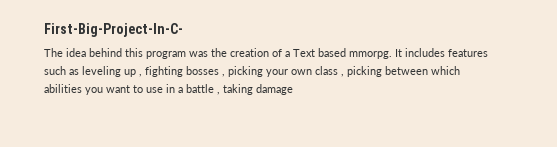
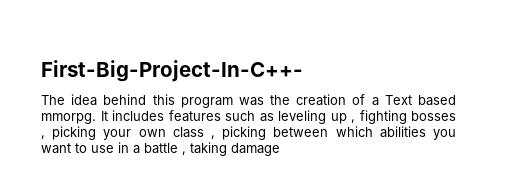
- First-Big-Project-In-C-
+ First-Big-Project-In-C++-

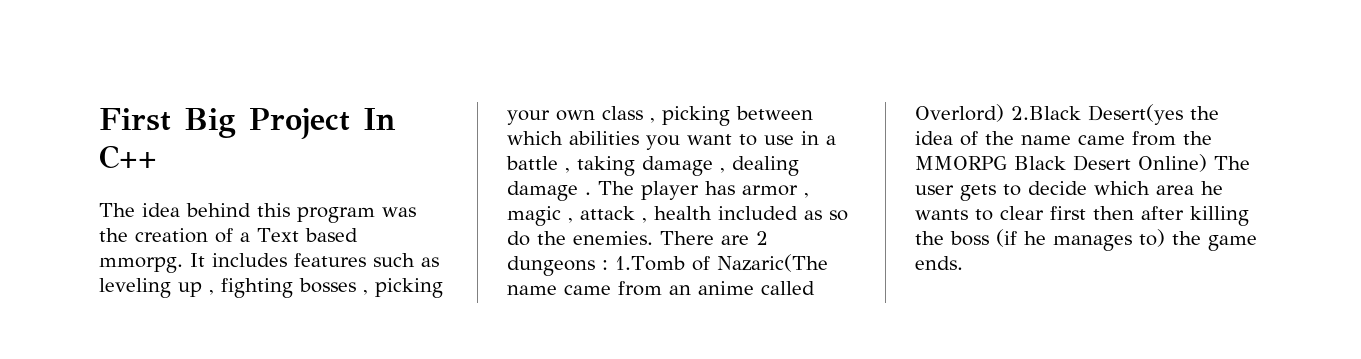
- First-Big-Project-In-C++-
+ First Big Project In C++
- It includes features such as leveling up , fighting bosses , picking your own class , picking between which abilities you want to use in a battle , taking damage
+ It includes features such as leveling up , fighting bosses , picking your own class , picking between which abilities you want to use in a battle , taking damage , dealing damage . The player has armor , magic , attack , health included as so do the enemies. There are 2 dungeons : 1.Tomb of Nazaric(The name came from an anime called Overlord) 2.Black Desert(yes the idea of the name came from the MMORPG Black Desert Online) The user gets to decide which area he wants to clear first then after killing the boss (if he manages to) the game ends.

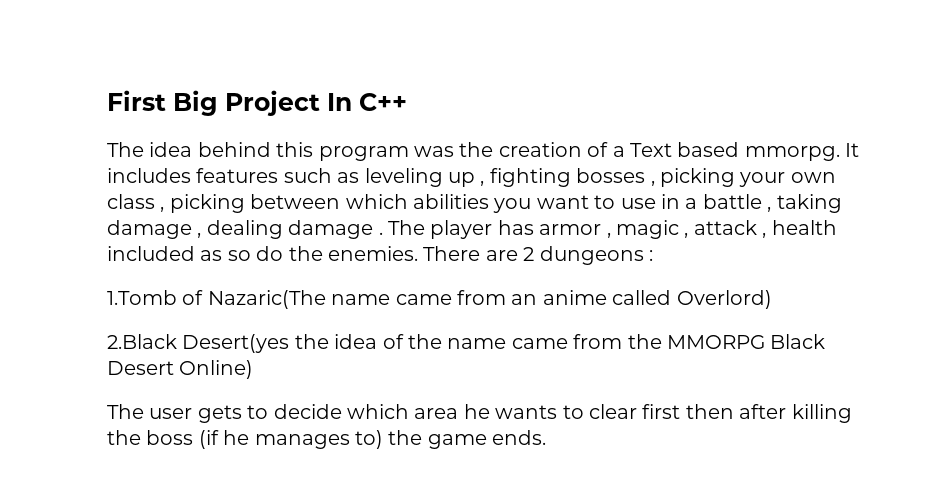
- There are 2 dungeons : 1.Tomb of Nazaric(The name came from an anime called Overlord) 2.Black Desert(yes the idea of the name came from the MMORPG Black Desert Online) The user gets to decide which area he wants to clear first then after killing the boss (if he manages to) the game ends.
+ There are 2 dungeons :
+ 1.Tomb of Nazaric(The name came from an anime called Overlord)
+ 2.Black Desert(yes the idea of the name came from the MMORPG Black Desert Online)
+ The user gets to decide which area he wants to clear first then after killing the boss (if he manages to) the game ends.

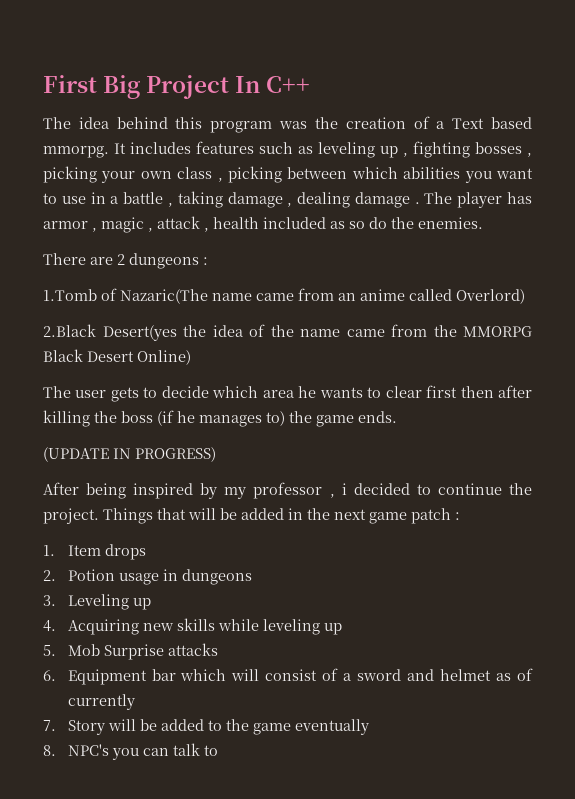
- The player has armor , magic , attack , health included as so do the enemies. There are 2 dungeons :
+ The player has armor , magic , attack , health included as so do the enemies.
+ There are 2 dungeons :
+ (UPDATE IN PROGRESS)
+ After being inspired by my professor , i decided to continue the project. Things that will be added in the next game patch :
+ 1. Item drops
+ 2. Potion usage in dungeons
+ 3. Leveling up
+ 4. Acquiring new skills while leveling up
+ 5. Mob Surprise attacks
+ 6. Equipment bar which will consist of a sword and helmet as of currently
+ 7. Story will be added to the game eventually
+ 8. NPC's you can talk to

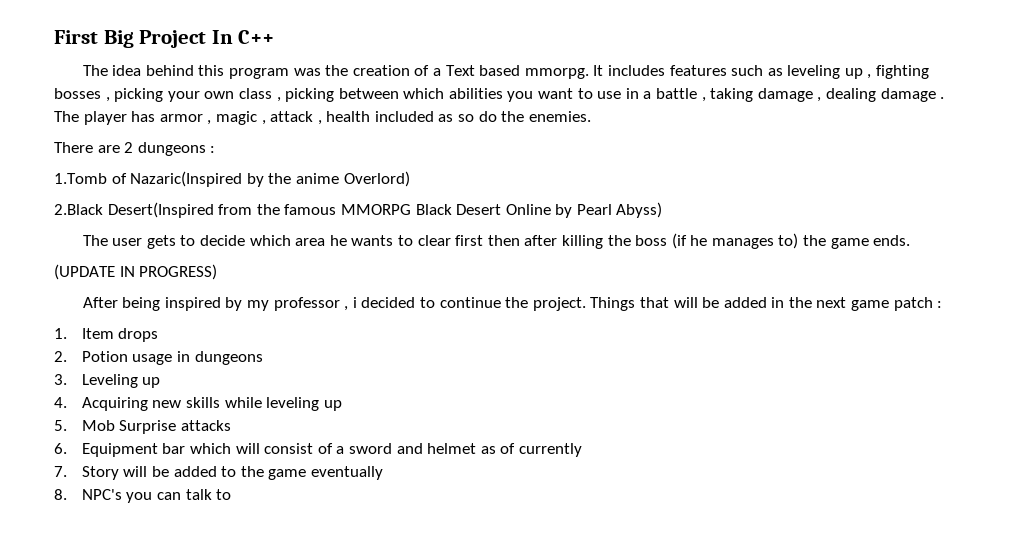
- 1.Tomb of Nazaric(The name came from an anime called Overlord)
- 2.Black Desert(yes the idea of the name came from the MMORPG Black Desert Online)
+ 1.Tomb of Nazaric(Inspired by the anime Overlord)
+ 2.Black Desert(Inspired from the famous MMORPG Black Desert Online by Pearl Abyss)

